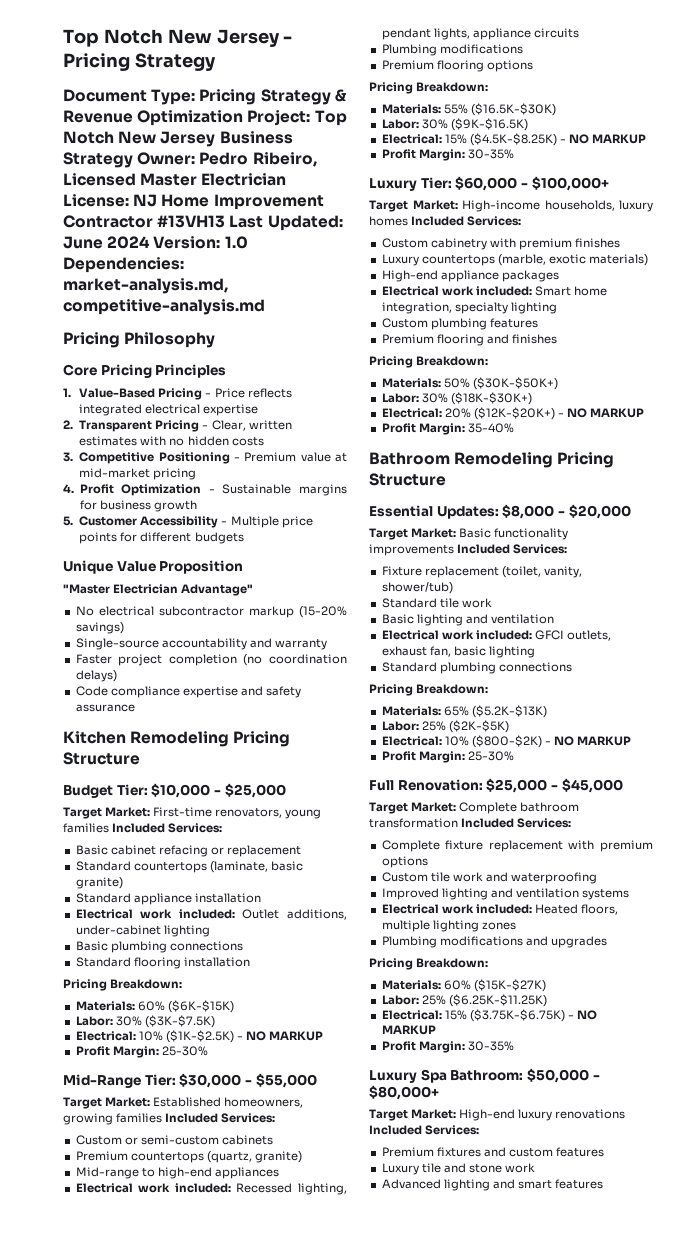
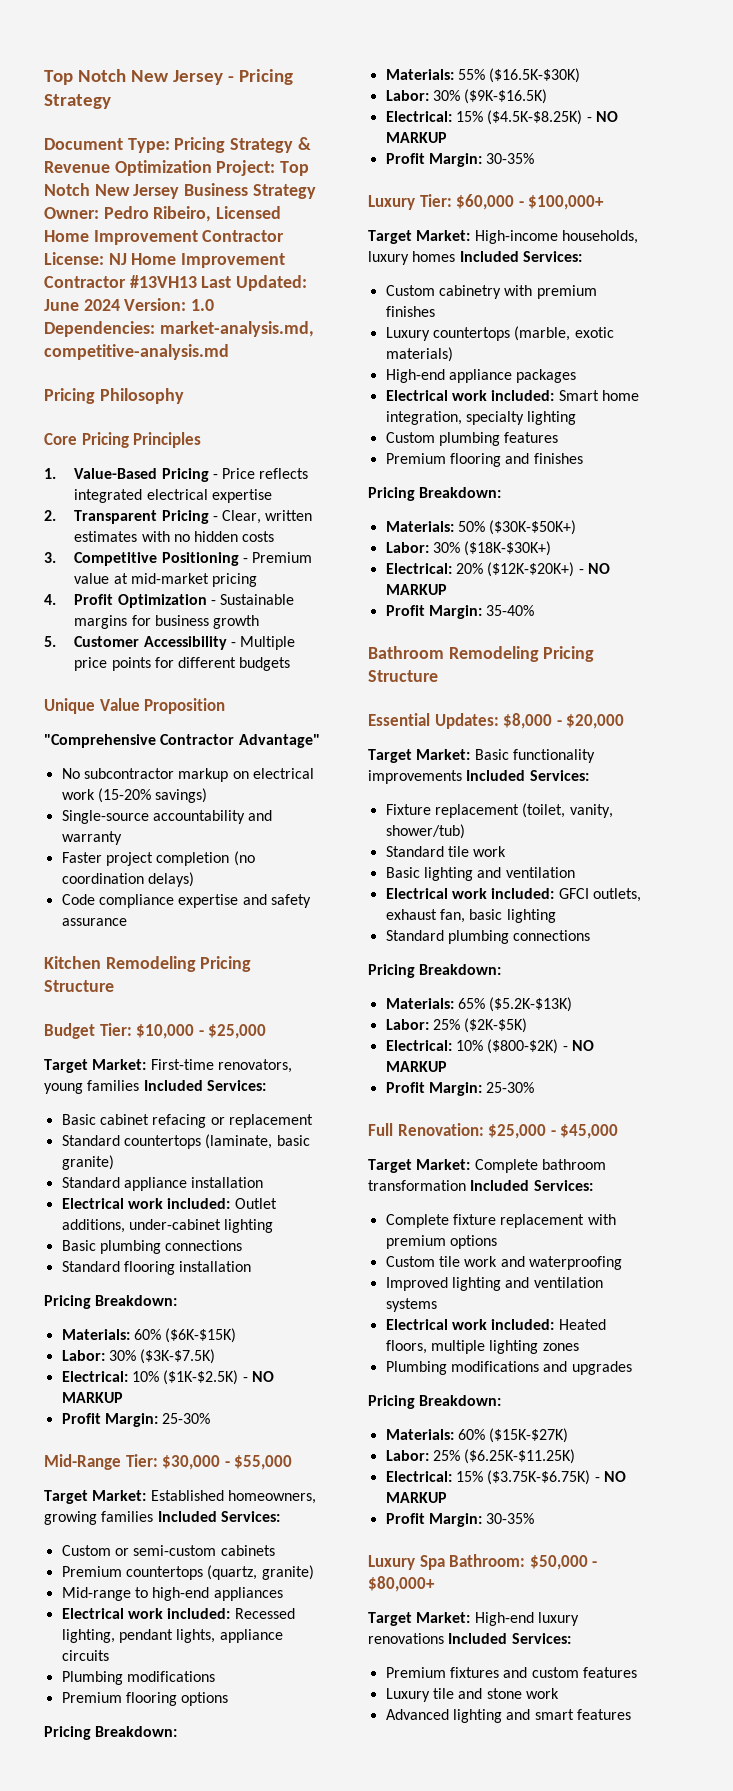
- Document Type: Pricing Strategy & Revenue Optimization Project: Top Notch New Jersey Business Strategy Owner: Pedro Ribeiro, Licensed Master Electrician License: NJ Home Improvement Contractor #13VH13 Last Updated: June 2024 Version: 1.0 Dependencies: market-analysis.md, competitive-analysis.md
+ Document Type: Pricing Strategy & Revenue Optimization Project: Top Notch New Jersey Business Strategy Owner: Pedro Ribeiro, Licensed Home Improvement Contractor License: NJ Home Improvement Contractor #13VH13 Last Updated: June 2024 Version: 1.0 Dependencies: market-analysis.md, competitive-analysis.md
- "Master Electrician Advantage"
+ "Comprehensive Contractor Advantage"
- No electrical subcontractor markup (15-20% savings)
+ No subcontractor markup on electrical work (15-20% savings)

